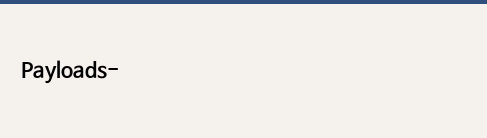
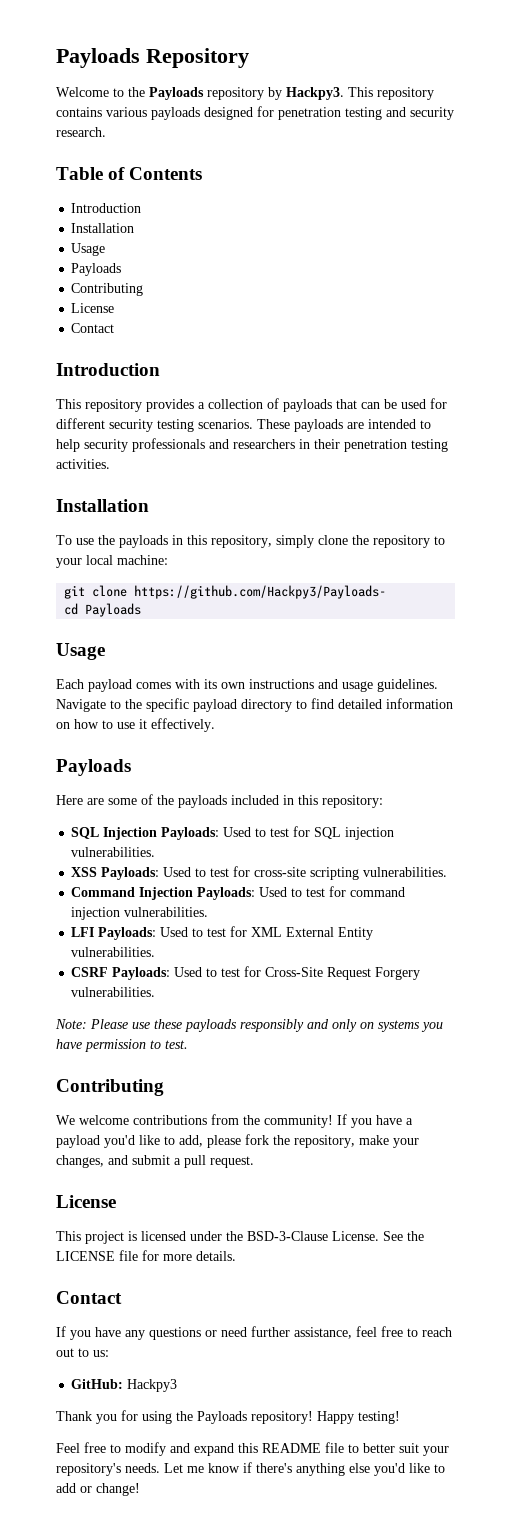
- Payloads-
+ Payloads Repository
+ Welcome to the Payloads repository by Hackpy3. This repository contains various payloads designed for penetration testing and security research.
+ Table of Contents
+ Introduction
+ Installation
+ Usage
+ Payloads
+ Contributing
+ License
+ Contact
+ Introduction
+ This repository provides a collection of payloads that can be used for different security testing scenarios. These payloads are intended to help security professionals and researchers in their penetration testing activities.
+ Installation
+ To use the payloads in this repository, simply clone the repository to your local machine:
+ git clone https://github.com/Hackpy3/Payloads-
+ cd Payloads
+ Usage
+ Each payload comes with its own instructions and usage guidelines. Navigate to the specific payload directory to find detailed information on how to use it effectively.
+ Payloads
+ Here are some of the payloads included in this repository:
+ SQL Injection Payloads: Used to test for SQL injection vulnerabilities.
+ XSS Payloads: Used to test for cross-site scripting vulnerabilities.
+ Command Injection Payloads: Used to test for command injection vulnerabilities.
+ LFI Payloads: Used to test for XML External Entity vulnerabilities.
+ CSRF Payloads: Used to test for Cross-Site Request Forgery vulnerabilities.
+ Note: Please use these payloads responsibly and only on systems you have permission to test.
+ Contributing
+ We welcome contributions from the community! If you have a payload you'd like to add, please fork the repository, make your changes, and submit a pull request.
+ License
+ This project is licensed under the BSD-3-Clause License. See the LICENSE file for more details.
+ Contact
+ If you have any questions or need further assistance, feel free to reach out to us:
+ GitHub: Hackpy3
+ Thank you for using the Payloads repository! Happy testing!
+ Feel free to modify and expand this README file to better suit your repository's needs. Let me know if there's anything else you'd like to add or change!

